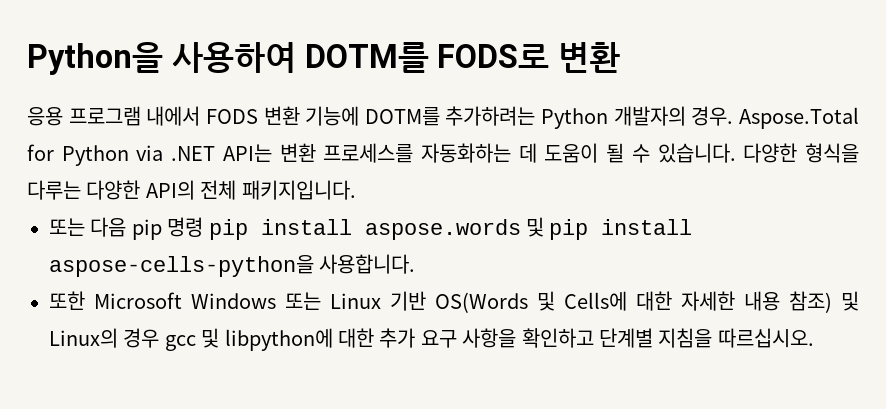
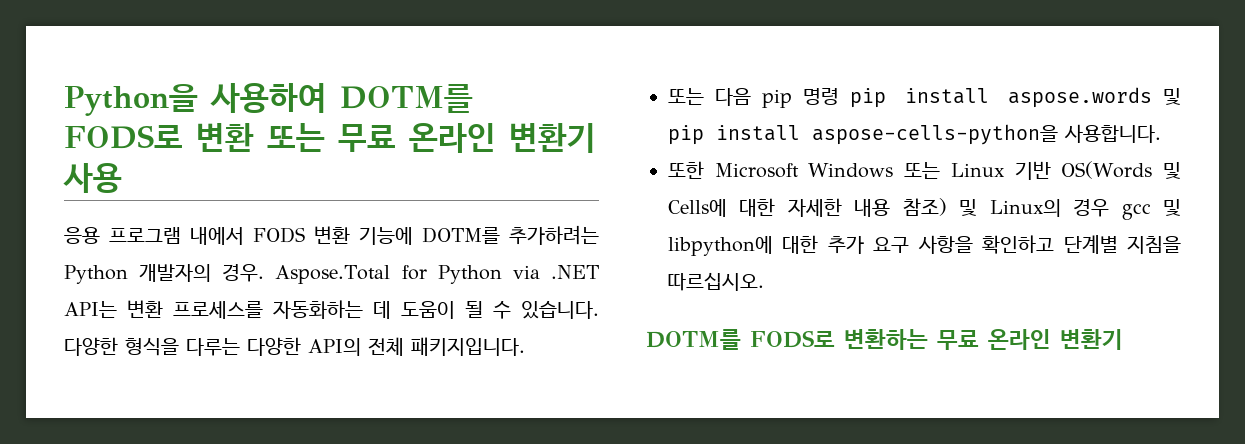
- Python을 사용하여 DOTM를 FODS로 변환
+ Python을 사용하여 DOTM를 FODS로 변환 또는 무료 온라인 변환기 사용
+ DOTM를 FODS로 변환하는 무료 온라인 변환기

